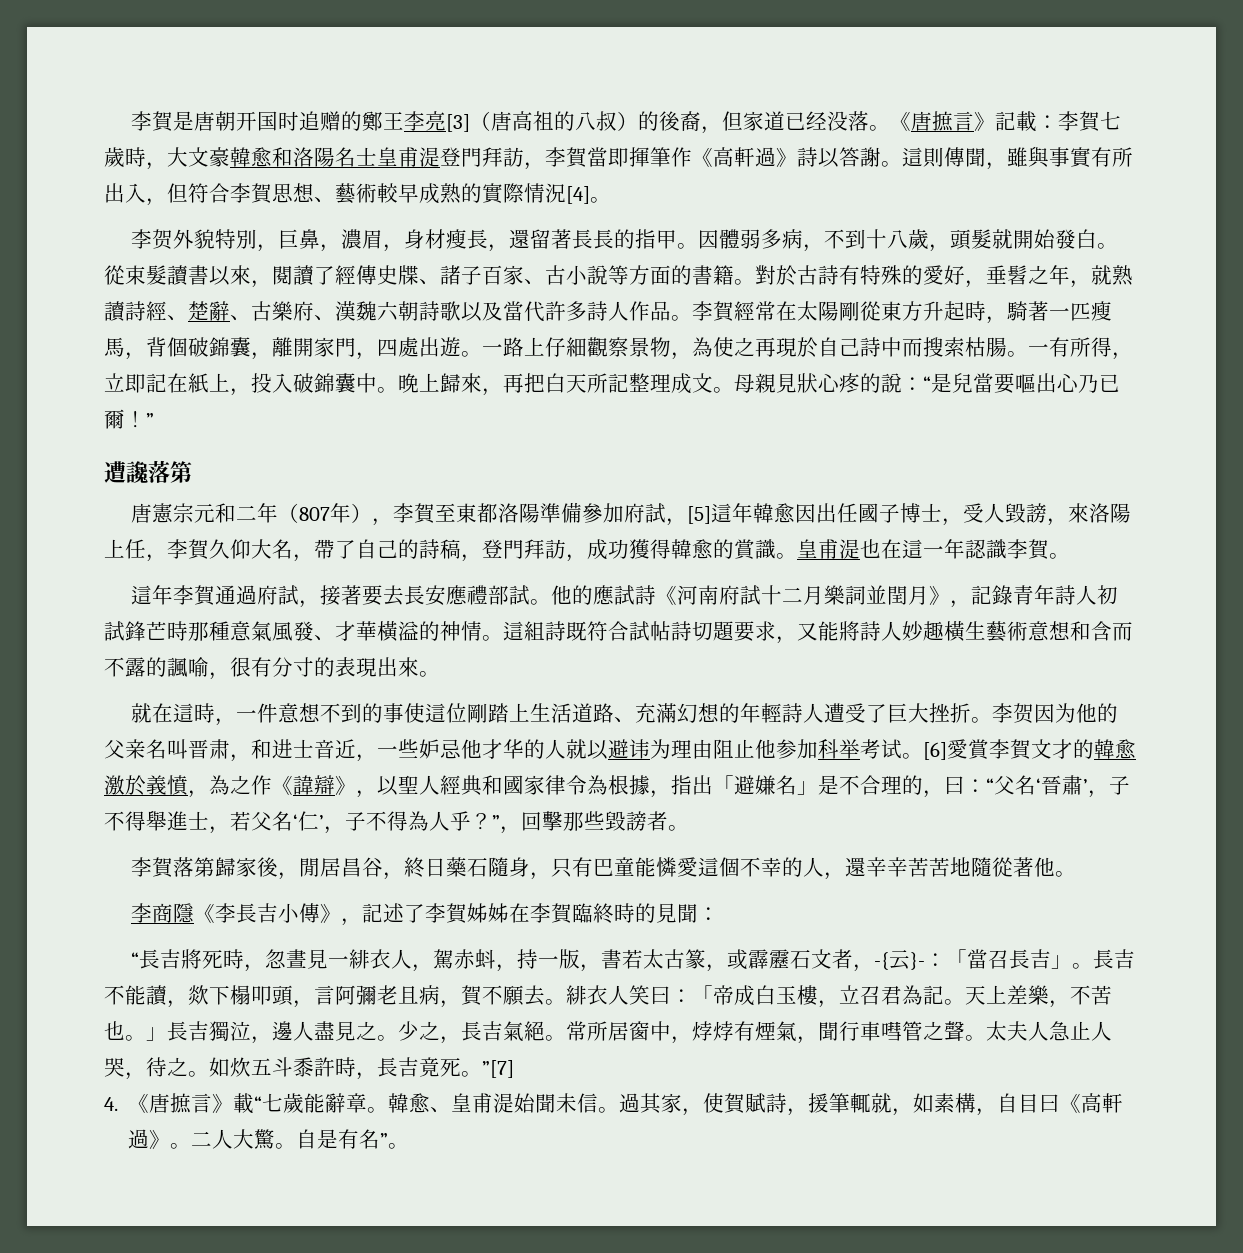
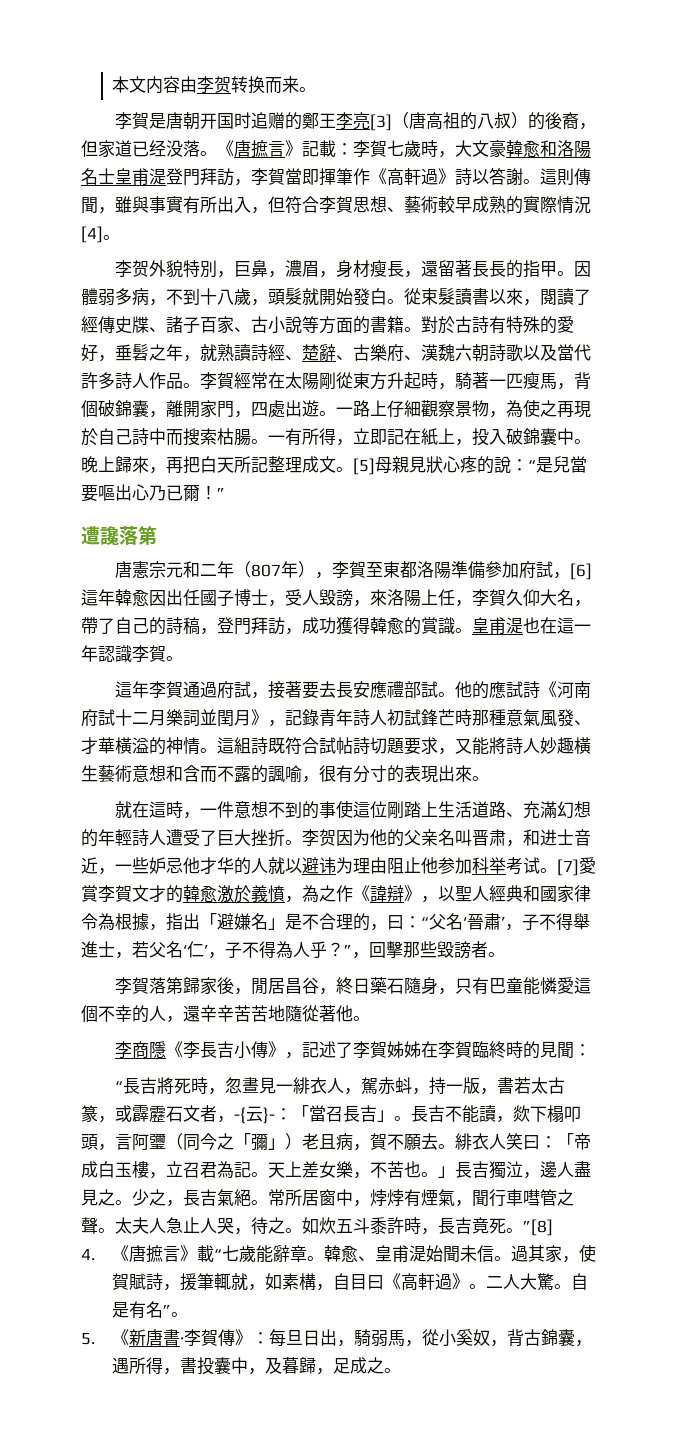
+ 本文内容由李贺转换而来。
- 母親見狀心疼的說：“是兒當要嘔出心乃已爾！”
+ [5]母親見狀心疼的說：“是兒當要嘔出心乃已爾！”
- 唐憲宗元和二年（807年），李賀至東都洛陽準備參加府試，[5]這年韓愈因出任國子博士，受人毀謗，來洛陽上任，李賀久仰大名，帶了自己的詩稿，登門拜訪，成功獲得韓愈的賞識。
+ 唐憲宗元和二年（807年），李賀至東都洛陽準備參加府試，[6]這年韓愈因出任國子博士，受人毀謗，來洛陽上任，李賀久仰大名，帶了自己的詩稿，登門拜訪，成功獲得韓愈的賞識。
- [6]愛賞李賀文才的韓愈激於義憤，為之作《諱辯》，以聖人經典和國家律令為根據，指出「避嫌名」是不合理的，曰：“父名‘晉肅’，子不得舉進士，若父名‘仁’，子不得為人乎？”，回擊那些毀謗者。
+ [7]愛賞李賀文才的韓愈激於義憤，為之作《諱辯》，以聖人經典和國家律令為根據，指出「避嫌名」是不合理的，曰：“父名‘晉肅’，子不得舉進士，若父名‘仁’，子不得為人乎？”，回擊那些毀謗者。
- 長吉不能讀，欻下榻叩頭，言阿彌老且病，賀不願去。
+ 長吉不能讀，欻下榻叩頭，言阿瓕（同今之「彌」）老且病，賀不願去。
- 天上差樂，不苦也。」長吉獨泣，邊人盡見之。
+ 天上差女樂，不苦也。」長吉獨泣，邊人盡見之。
- 如炊五斗黍許時，長吉竟死。”[7]
+ 如炊五斗黍許時，長吉竟死。”[8]
+ 5.《新唐書·李賀傳》：每旦日出，騎弱馬，從小奚奴，背古錦囊，遇所得，書投囊中，及暮歸，足成之。

